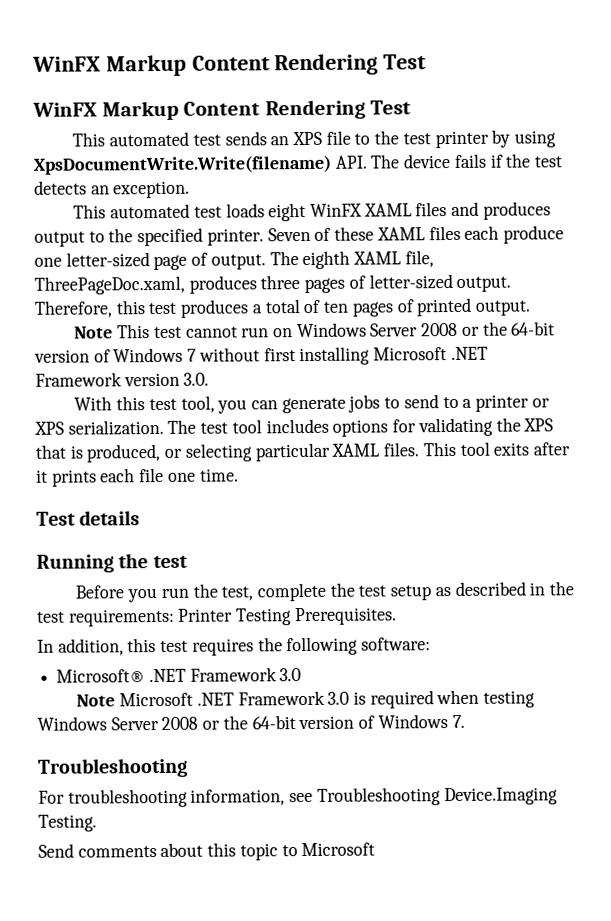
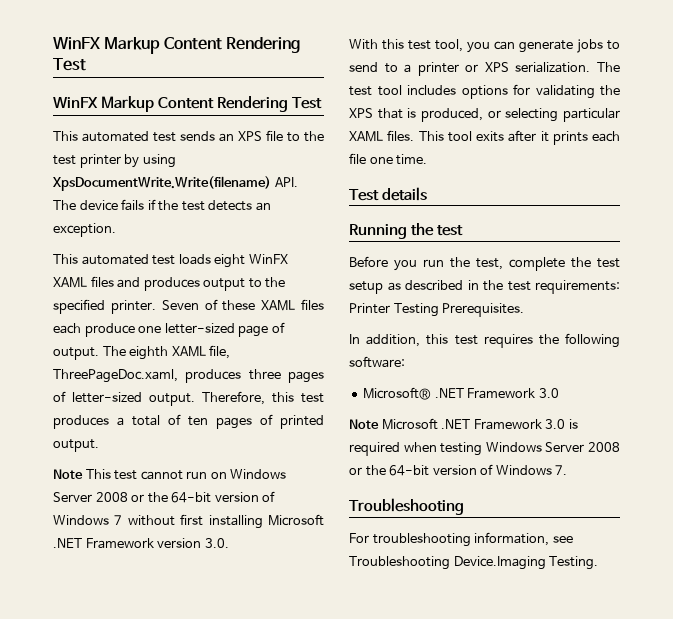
- Send comments about this topic to Microsoft

